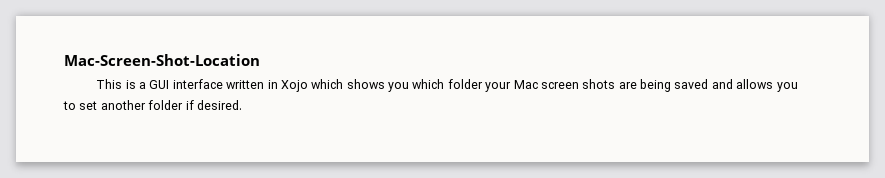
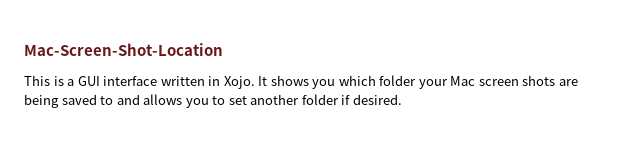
- This is a GUI interface written in Xojo which shows you which folder your Mac screen shots are being saved and allows you to set another folder if desired.
+ This is a GUI interface written in Xojo. It shows you which folder your Mac screen shots are being saved to and allows you to set another folder if desired.

